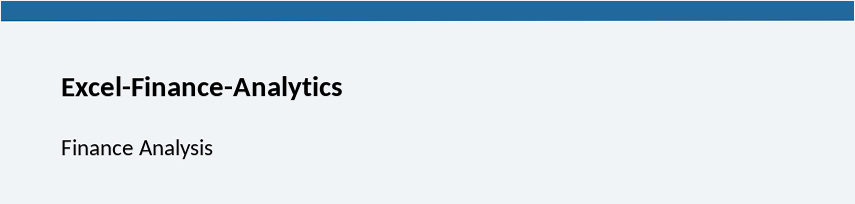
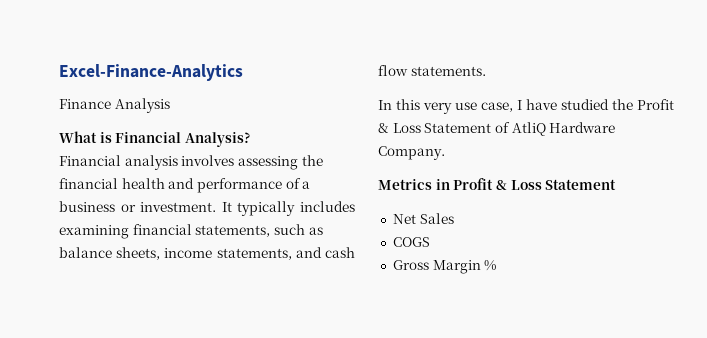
+ What is Financial Analysis?
+ Financial analysis involves assessing the financial health and performance of a business or investment. It typically includes examining financial statements, such as balance sheets, income statements, and cash flow statements.
+ In this very use case, I have studied the Profit & Loss Statement of AtliQ Hardware Company.
+ Metrics in Profit & Loss Statement
+ Net Sales
+ COGS
+ Gross Margin %

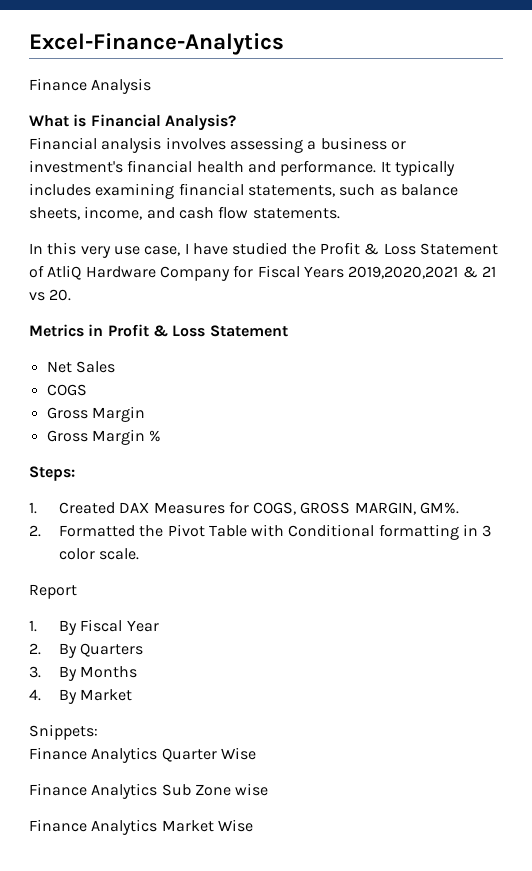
- Financial analysis involves assessing the financial health and performance of a business or investment.
+ Financial analysis involves assessing a business or investment's financial health and performance.
- It typically includes examining financial statements, such as balance sheets, income statements, and cash flow statements.
+ It typically includes examining financial statements, such as balance sheets, income, and cash flow statements.
- In this very use case, I have studied the Profit & Loss Statement of AtliQ Hardware Company.
+ In this very use case, I have studied the Profit & Loss Statement of AtliQ Hardware Company for Fiscal Years 2019,2020,2021 & 21 vs 20.
  COGS
+ Gross Margin
+ Steps:
+ 1. Created DAX Measures for COGS, GROSS MARGIN, GM%.
+ 2. Formatted the Pivot Table with Conditional formatting in 3 color scale.
+ Report
+ 1. By Fiscal Year
+ 2. By Quarters
+ 3. By Months
+ 4. By Market
+ Snippets:
+ Finance Analytics Quarter Wise
+ Finance Analytics Sub Zone wise
+ Finance Analytics Market Wise

